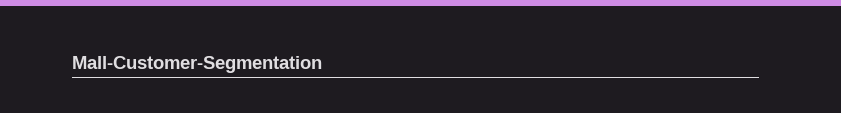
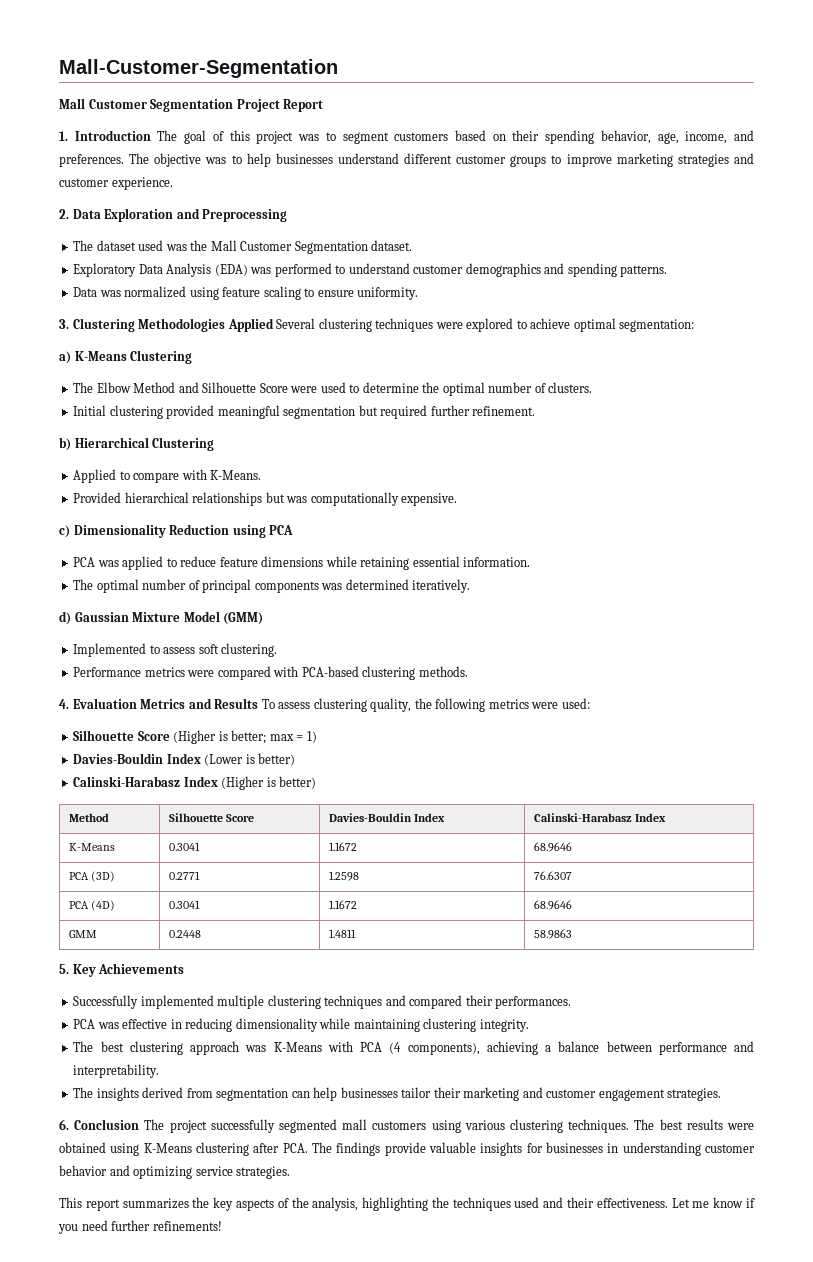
+ Mall Customer Segmentation Project Report
+ 1. Introduction The goal of this project was to segment customers based on their spending behavior, age, income, and preferences. The objective was to help businesses understand different customer groups to improve marketing strategies and customer experience.
+ 2. Data Exploration and Preprocessing
+ The dataset used was the Mall Customer Segmentation dataset.
+ Exploratory Data Analysis (EDA) was performed to understand customer demographics and spending patterns.
+ Data was normalized using feature scaling to ensure uniformity.
+ 3. Clustering Methodologies Applied Several clustering techniques were explored to achieve optimal segmentation:
+ a) K-Means Clustering
+ The Elbow Method and Silhouette Score were used to determine the optimal number of clusters.
+ Initial clustering provided meaningful segmentation but required further refinement.
+ b) Hierarchical Clustering
+ Applied to compare with K-Means.
+ Provided hierarchical relationships but was computationally expensive.
+ c) Dimensionality Reduction using PCA
+ PCA was applied to reduce feature dimensions while retaining essential information.
+ The optimal number of principal components was determined iteratively.
+ d) Gaussian Mixture Model (GMM)
+ Implemented to assess soft clustering.
+ Performance metrics were compared with PCA-based clustering methods.
+ 4. Evaluation Metrics and Results To assess clustering quality, the following metrics were used:
+ Silhouette Score (Higher is better; max = 1)
+ Davies-Bouldin Index (Lower is better)
+ Calinski-Harabasz Index (Higher is better)
+ Method | Silhouette Score | Davies-Bouldin Index | Calinski-Harabasz Index
+ K-Means | 0.3041 | 1.1672 | 68.9646
+ PCA (3D) | 0.2771 | 1.2598 | 76.6307
+ PCA (4D) | 0.3041 | 1.1672 | 68.9646
+ GMM | 0.2448 | 1.4811 | 58.9863
+ 5. Key Achievements
+ Successfully implemented multiple clustering techniques and compared their performances.
+ PCA was effective in reducing dimensionality while maintaining clustering integrity.
+ The best clustering approach was K-Means with PCA (4 components), achieving a balance between performance and interpretability.
+ The insights derived from segmentation can help businesses tailor their marketing and customer engagement strategies.
+ 6. Conclusion The project successfully segmented mall customers using various clustering techniques. The best results were obtained using K-Means clustering after PCA. The findings provide valuable insights for businesses in understanding customer behavior and optimizing service strategies.
+ This report summarizes the key aspects of the analysis, highlighting the techniques used and their effectiveness. Let me know if you need further refinements!

